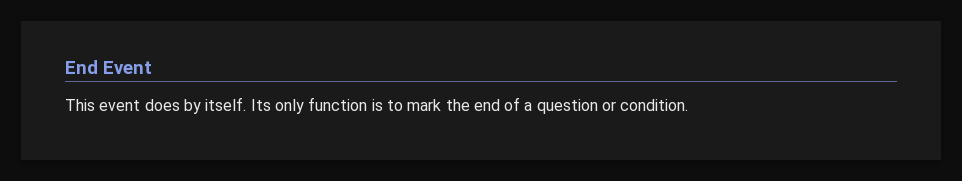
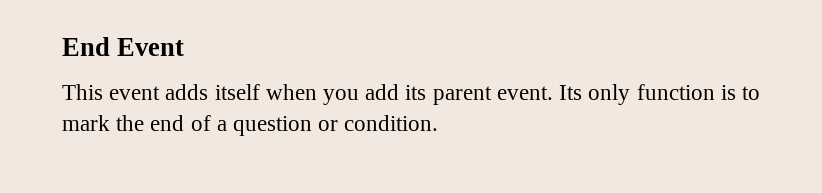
- This event does by itself.
+ This event adds itself when you add its parent event.

